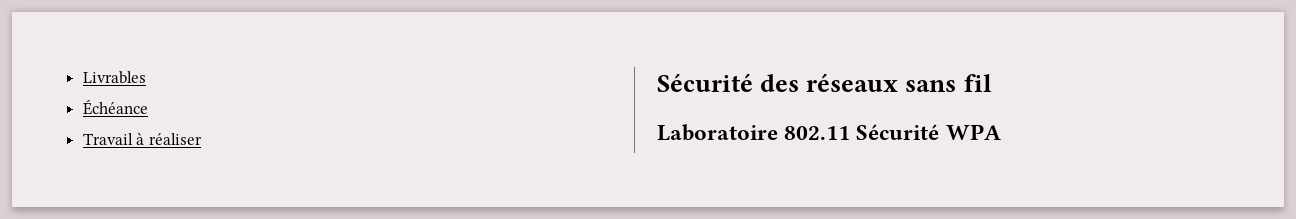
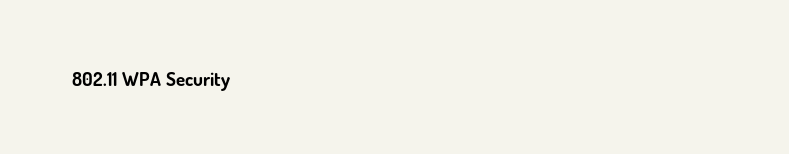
- Livrables
- Échéance
- Travail à réaliser
- Sécurité des réseaux sans fil
- Laboratoire 802.11 Sécurité WPA
+ 802.11 WPA Security

